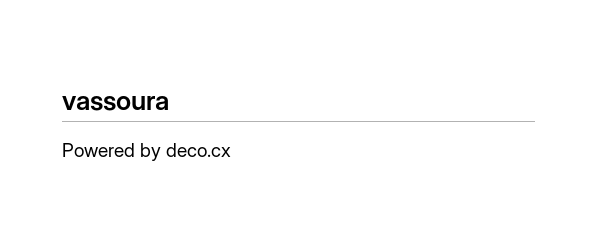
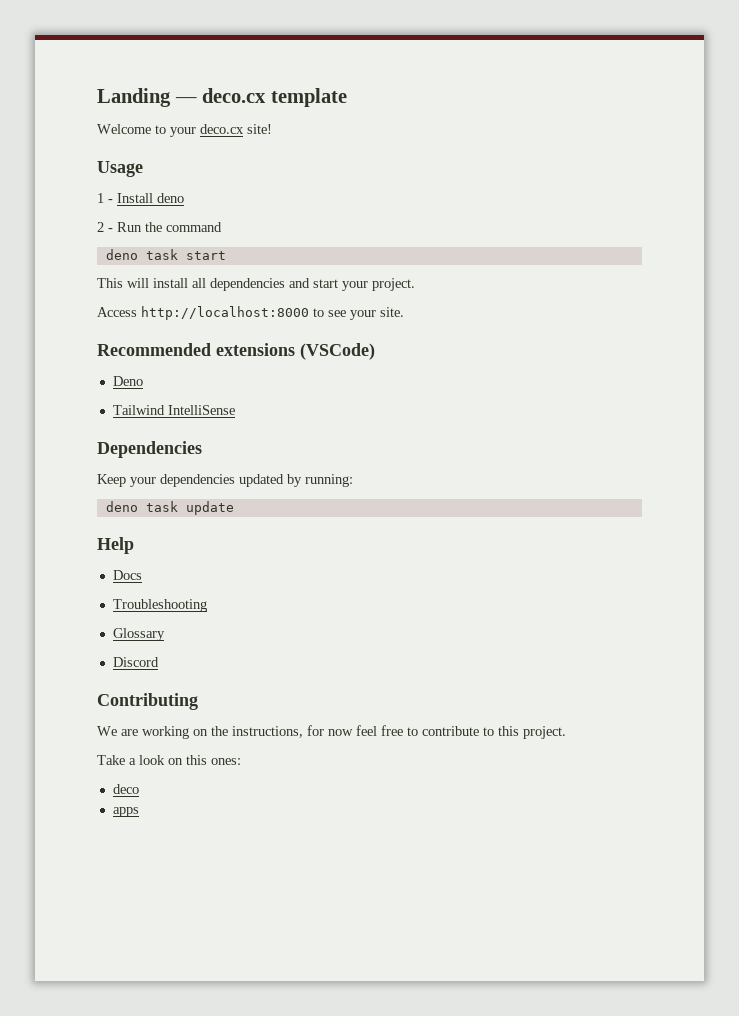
- vassoura
- Powered by deco.cx
+ Landing — deco.cx template
+ Welcome to your deco.cx site!
+ Usage
+ 1 - Install deno
+ 2 - Run the command
+ deno task start
+ This will install all dependencies and start your project.
+ Access http://localhost:8000 to see your site.
+ Recommended extensions (VSCode)
+ Deno
+ Tailwind IntelliSense
+ Dependencies
+ Keep your dependencies updated by running:
+ deno task update
+ Help
+ Docs
+ Troubleshooting
+ Glossary
+ Discord
+ Contributing
+ We are working on the instructions, for now feel free to contribute to this project.
+ Take a look on this ones:
+ deco
+ apps

